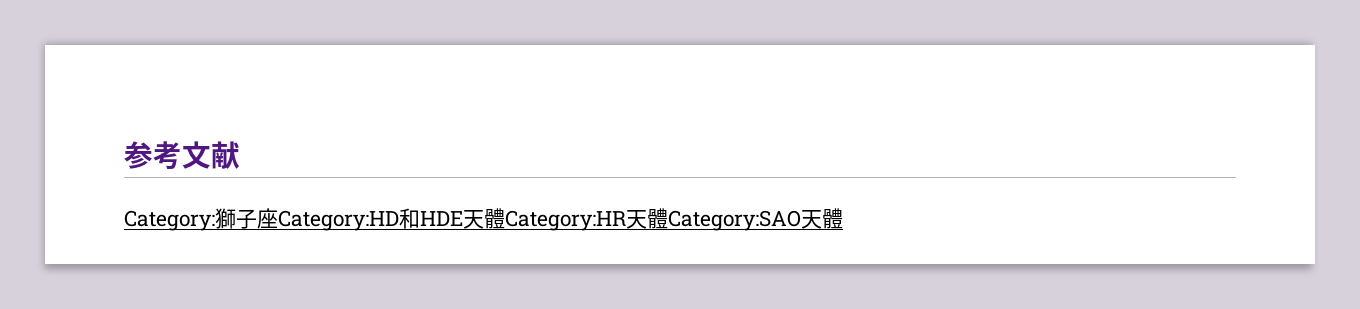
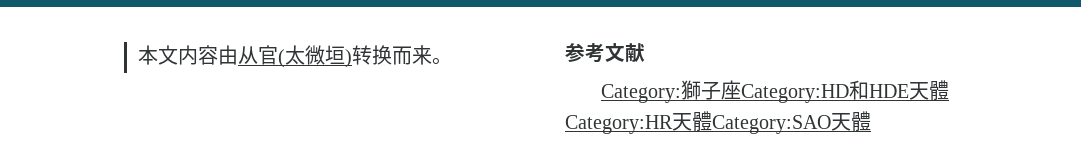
+ 本文内容由从官(太微垣)转换而来。

